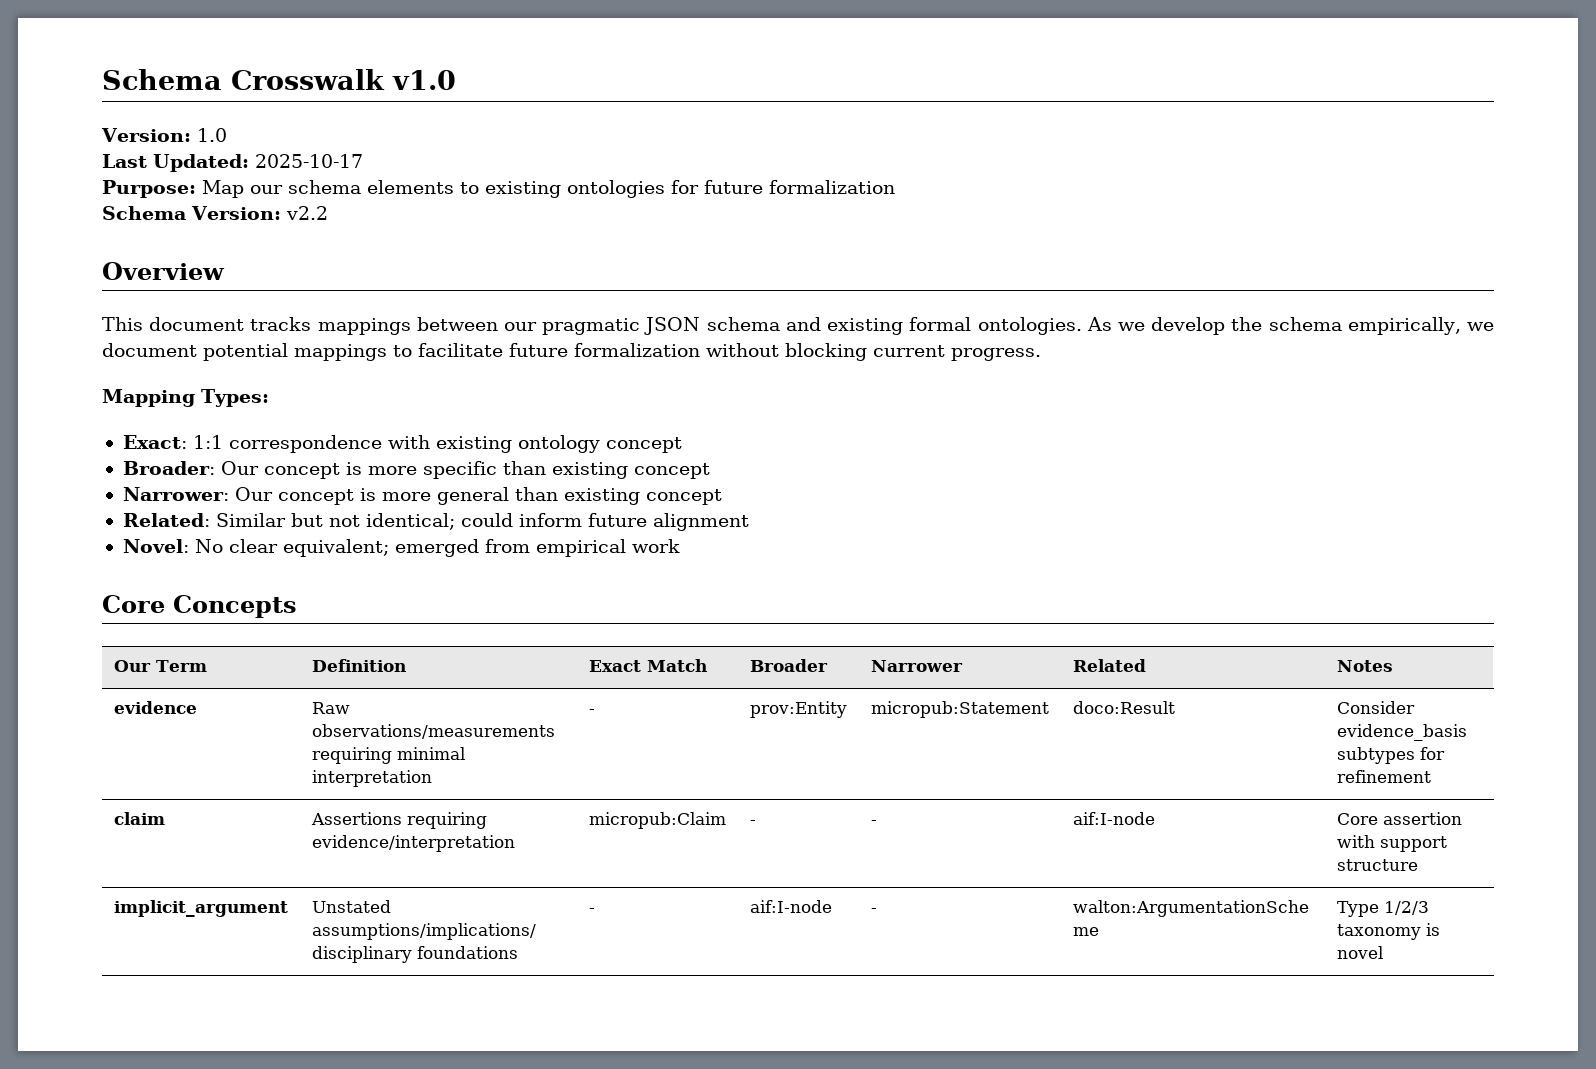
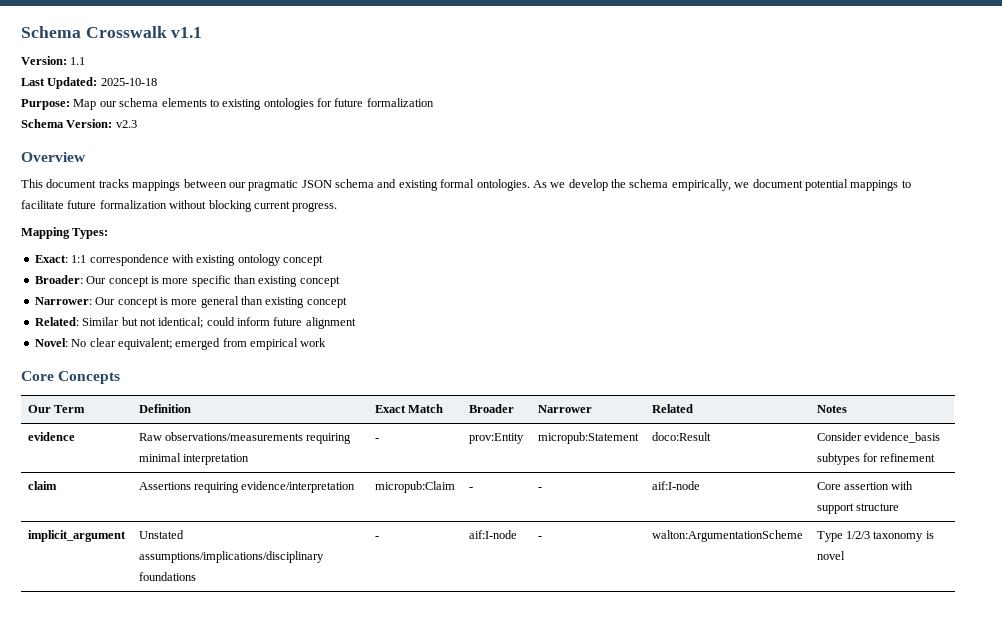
- Schema Crosswalk v1.0
- Version: 1.0
+ Schema Crosswalk v1.1
+ Version: 1.1
- Last Updated: 2025-10-17
+ Last Updated: 2025-10-18
- Schema Version: v2.2
+ Schema Version: v2.3

